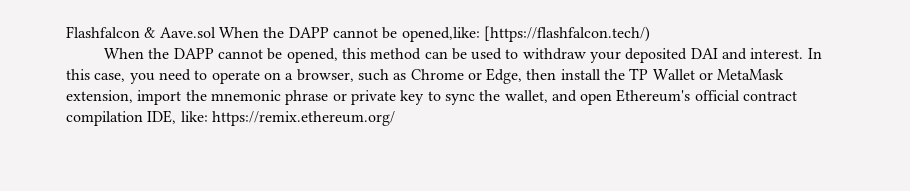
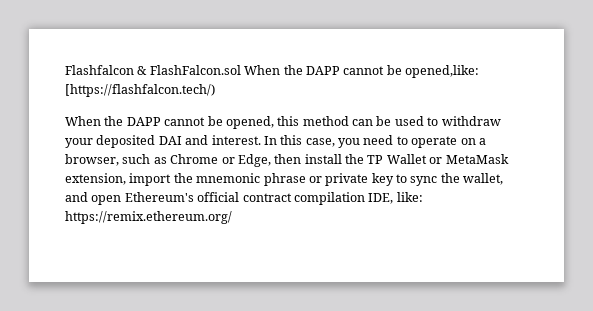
- Flashfalcon & Aave.sol When the DAPP cannot be opened,like: [https://flashfalcon.tech/)
+ Flashfalcon & FlashFalcon.sol When the DAPP cannot be opened,like: [https://flashfalcon.tech/)

